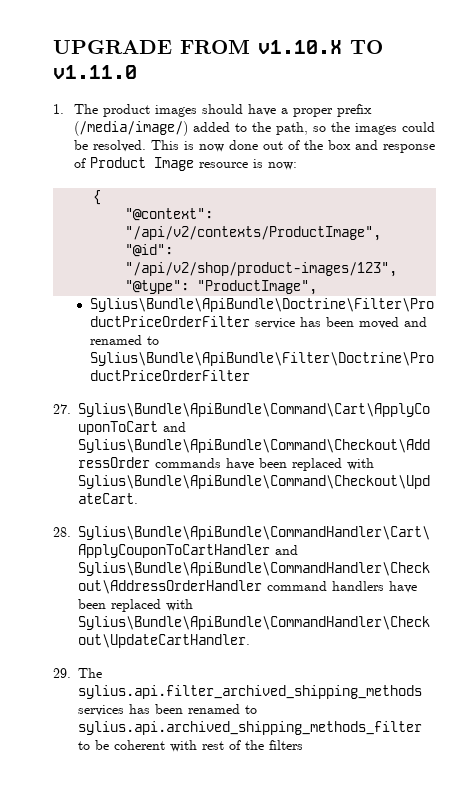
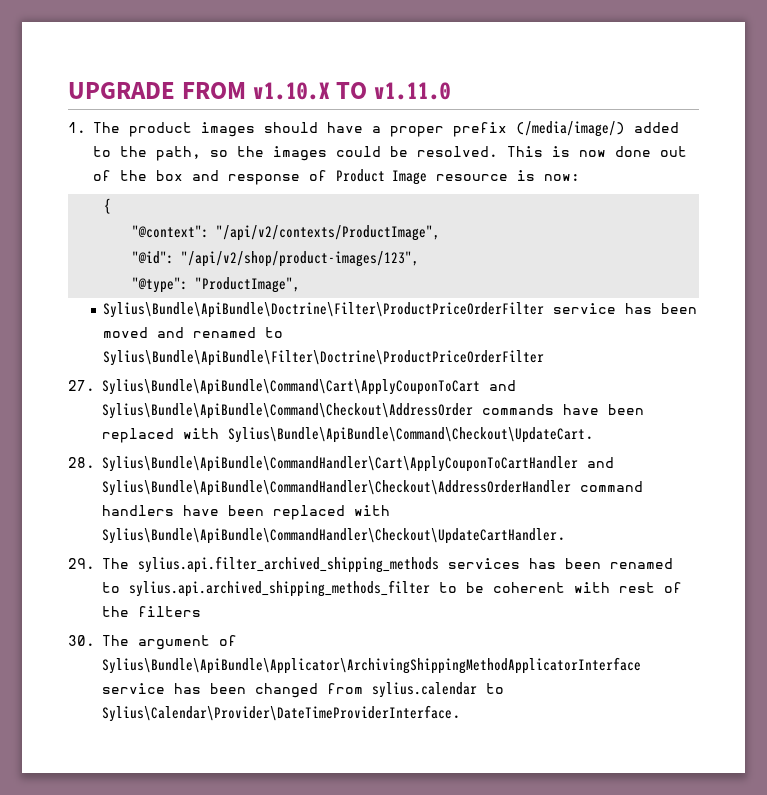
+ 30. The argument of Sylius\Bundle\ApiBundle\Applicator\ArchivingShippingMethodApplicatorInterface service has been changed from sylius.calendar to Sylius\Calendar\Provider\DateTimeProviderInterface.

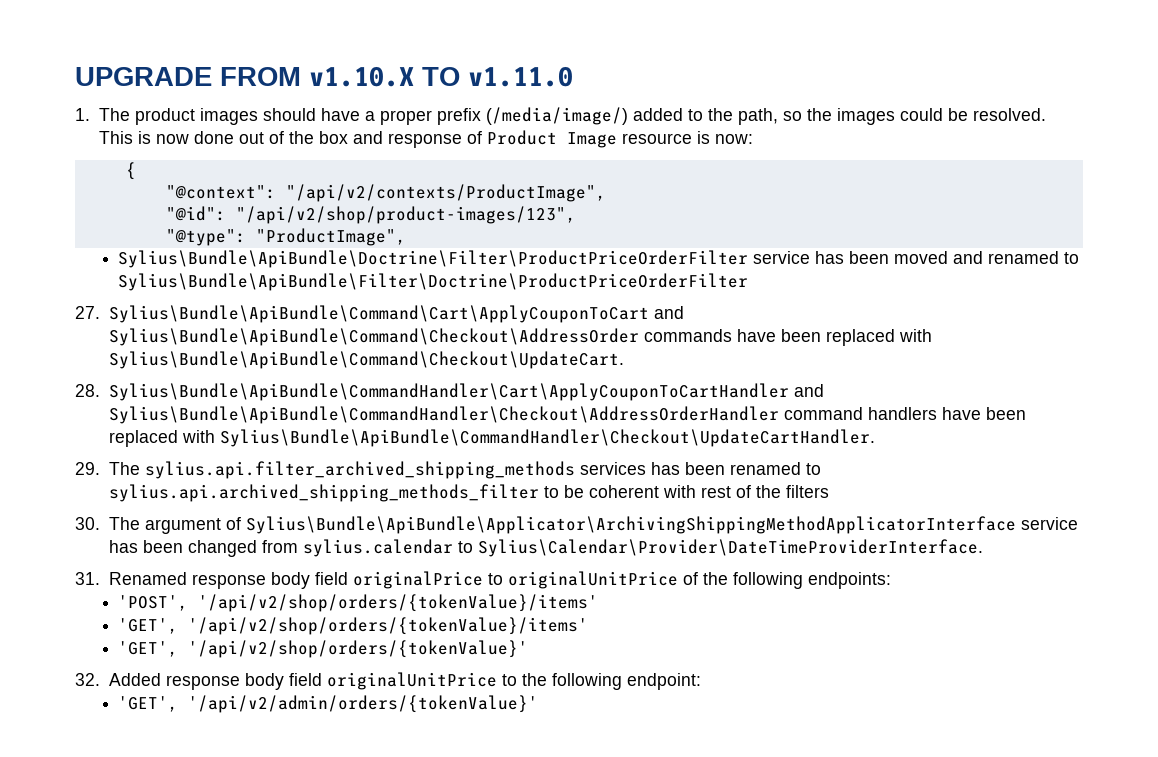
+ 31. Renamed response body field originalPrice to originalUnitPrice of the following endpoints:
+ 'POST', '/api/v2/shop/orders/{tokenValue}/items'
+ 'GET', '/api/v2/shop/orders/{tokenValue}/items'
+ 'GET', '/api/v2/shop/orders/{tokenValue}'
+ 32. Added response body field originalUnitPrice to the following endpoint:
+ 'GET', '/api/v2/admin/orders/{tokenValue}'

